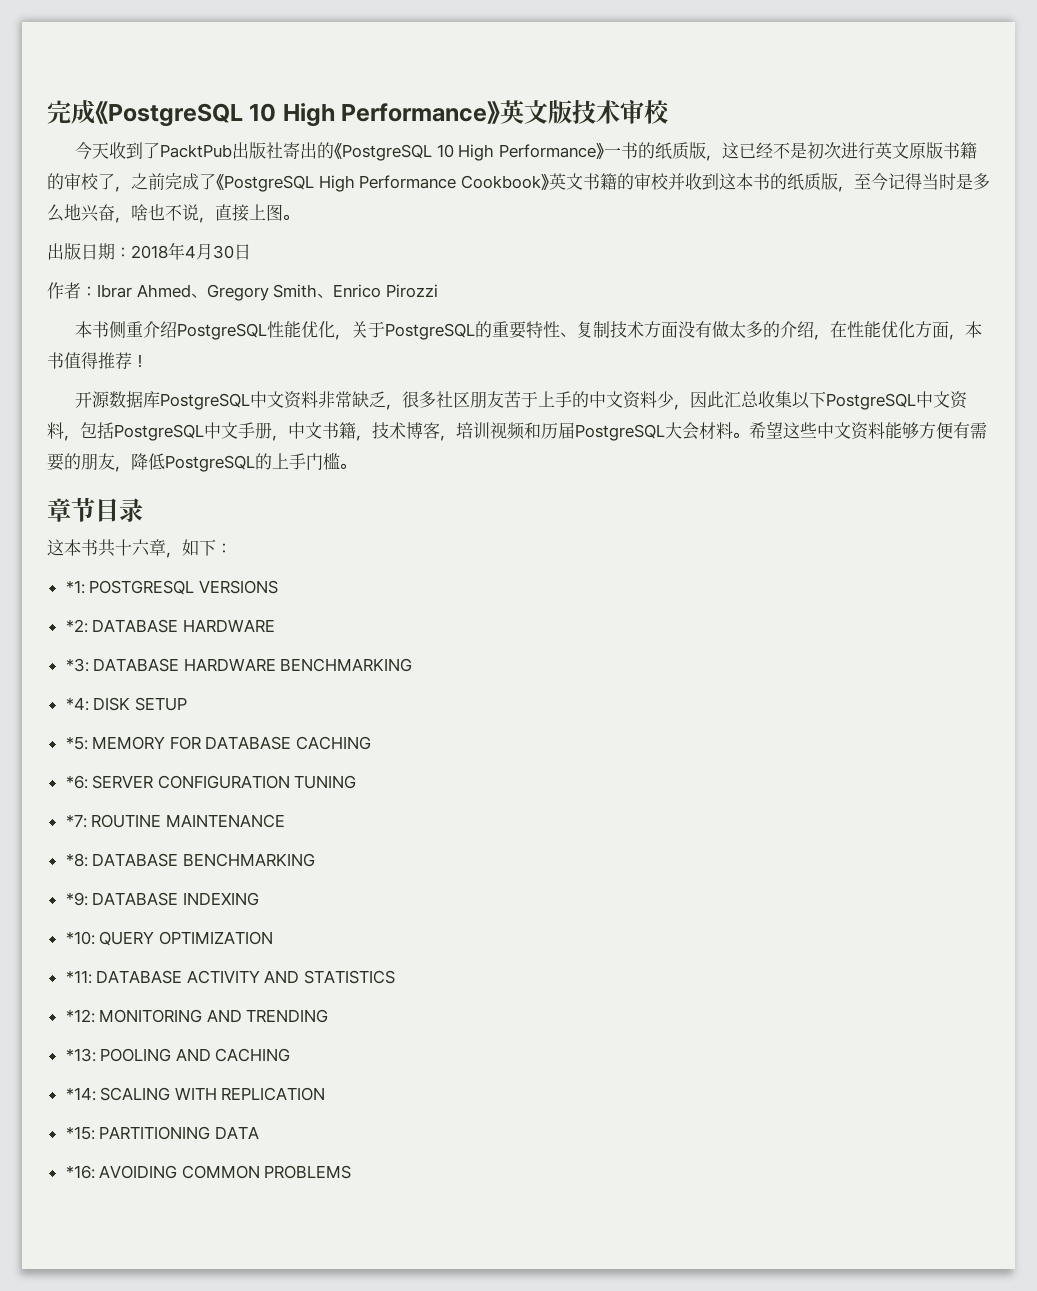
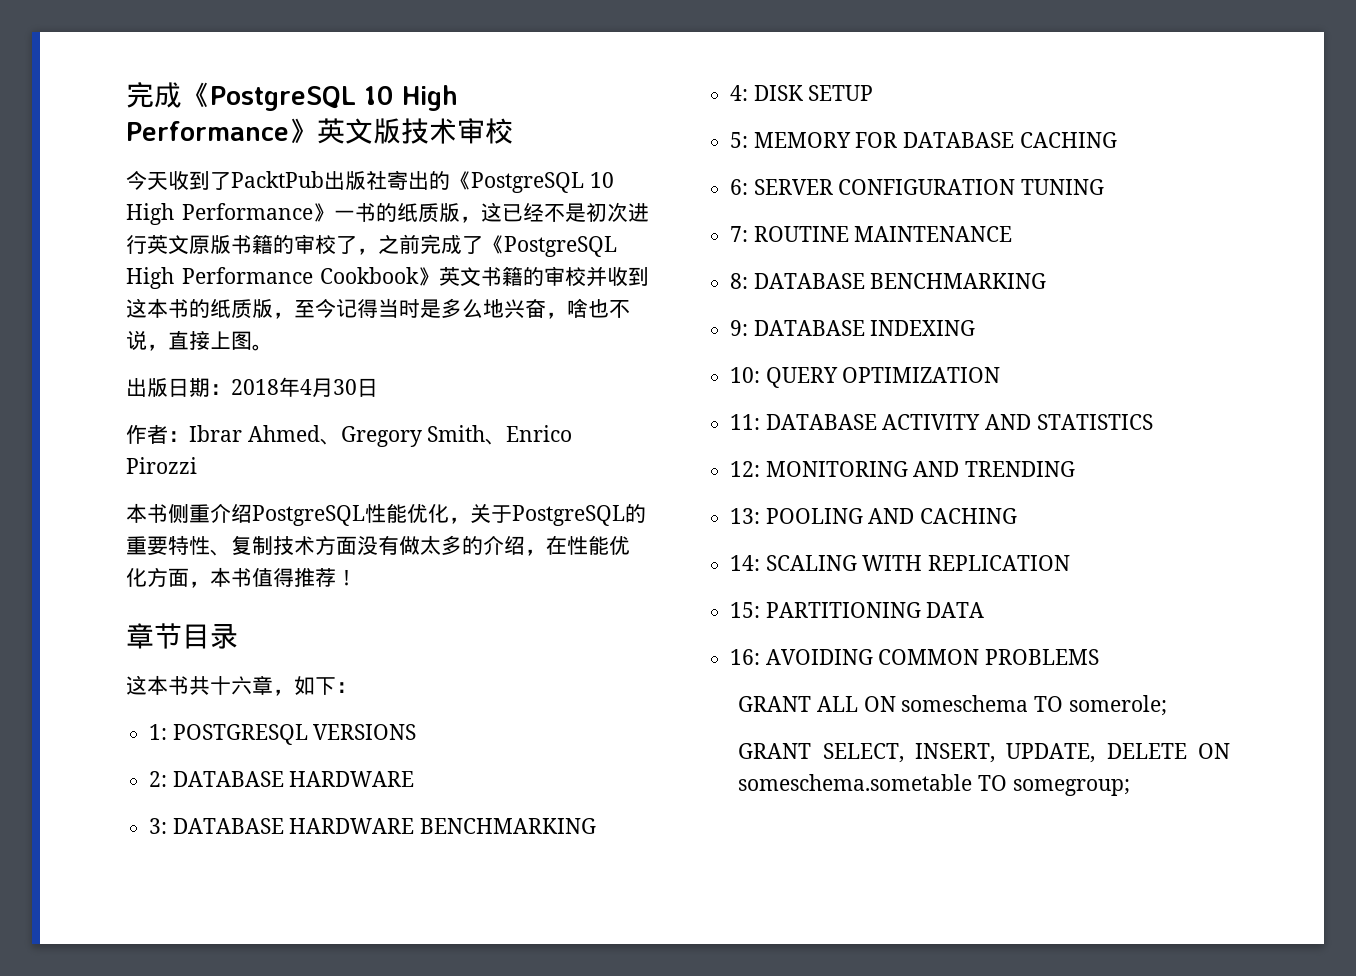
- 开源数据库PostgreSQL中文资料非常缺乏，很多社区朋友苦于上手的中文资料少，因此汇总收集以下PostgreSQL中文资料，包括PostgreSQL中文手册，中文书籍，技术博客，培训视频和历届PostgreSQL大会材料。希望这些中文资料能够方便有需要的朋友，降低PostgreSQL的上手门槛。
- *1: POSTGRESQL VERSIONS
+ 1: POSTGRESQL VERSIONS
- *2: DATABASE HARDWARE
+ 2: DATABASE HARDWARE
- *3: DATABASE HARDWARE BENCHMARKING
+ 3: DATABASE HARDWARE BENCHMARKING
- *4: DISK SETUP
+ 4: DISK SETUP
- *5: MEMORY FOR DATABASE CACHING
+ 5: MEMORY FOR DATABASE CACHING
- *6: SERVER CONFIGURATION TUNING
+ 6: SERVER CONFIGURATION TUNING
- *7: ROUTINE MAINTENANCE
+ 7: ROUTINE MAINTENANCE
- *8: DATABASE BENCHMARKING
+ 8: DATABASE BENCHMARKING
- *9: DATABASE INDEXING
+ 9: DATABASE INDEXING
- *10: QUERY OPTIMIZATION
+ 10: QUERY OPTIMIZATION
- *11: DATABASE ACTIVITY AND STATISTICS
+ 11: DATABASE ACTIVITY AND STATISTICS
- *12: MONITORING AND TRENDING
+ 12: MONITORING AND TRENDING
- *13: POOLING AND CACHING
+ 13: POOLING AND CACHING
- *14: SCALING WITH REPLICATION
+ 14: SCALING WITH REPLICATION
- *15: PARTITIONING DATA
+ 15: PARTITIONING DATA
- *16: AVOIDING COMMON PROBLEMS
+ 16: AVOIDING COMMON PROBLEMS
+ GRANT ALL ON someschema TO somerole;
+ GRANT SELECT, INSERT, UPDATE, DELETE ON someschema.sometable TO somegroup;

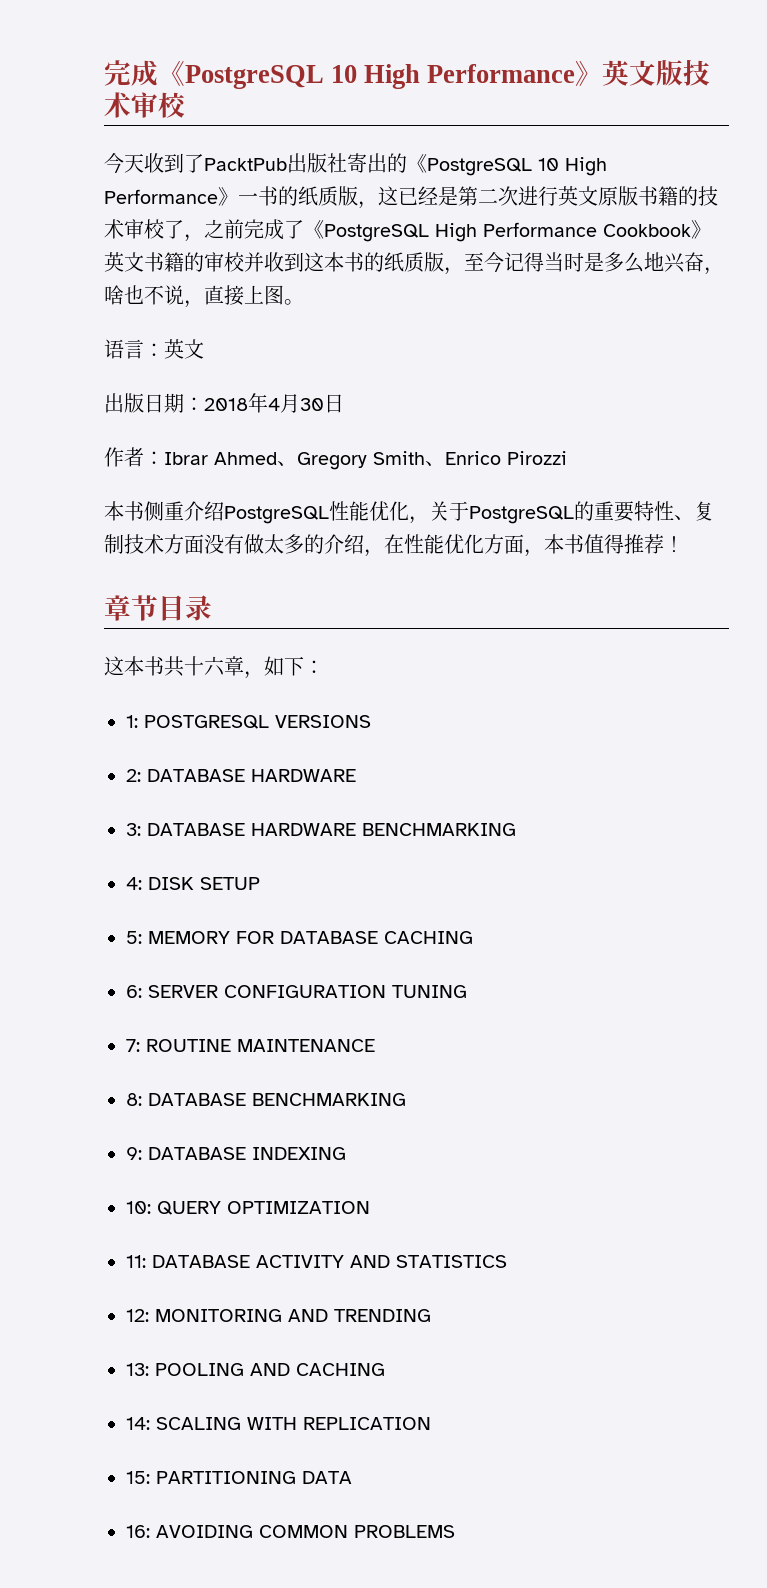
- 今天收到了PacktPub出版社寄出的《PostgreSQL 10 High Performance》一书的纸质版，这已经不是初次进行英文原版书籍的审校了，之前完成了《PostgreSQL High Performance Cookbook》英文书籍的审校并收到这本书的纸质版，至今记得当时是多么地兴奋，啥也不说，直接上图。
+ 今天收到了PacktPub出版社寄出的《PostgreSQL 10 High Performance》一书的纸质版，这已经是第二次进行英文原版书籍的技术审校了，之前完成了《PostgreSQL High Performance Cookbook》英文书籍的审校并收到这本书的纸质版，至今记得当时是多么地兴奋，啥也不说，直接上图。
+ 语言：英文
- GRANT ALL ON someschema TO somerole;
- GRANT SELECT, INSERT, UPDATE, DELETE ON someschema.sometable TO somegroup;

